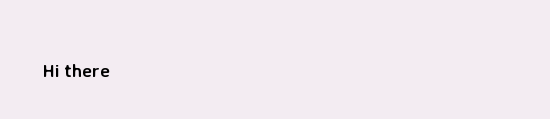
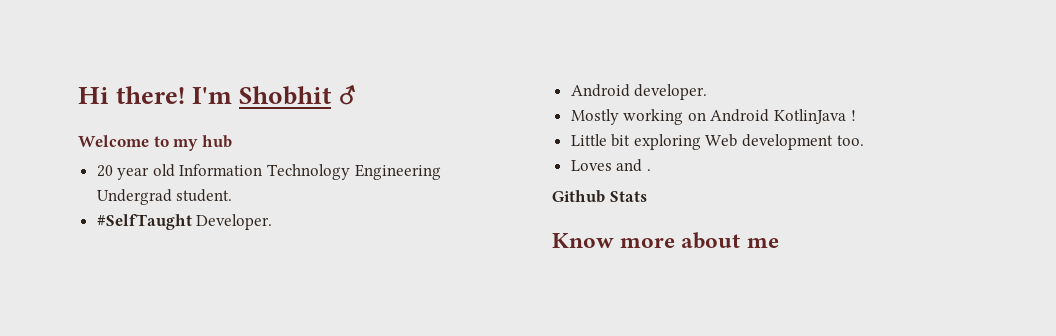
- Hi there
+ Hi there! I'm Shobhit ♂
+ Welcome to my hub
+ 20 year old Information Technology Engineering Undergrad student.
+ #SelfTaught Developer.
+ Android developer.
+ Mostly working on Android KotlinJava !
+ Little bit exploring Web development too.
+ Loves and .
+ Github Stats
+ Know more about me

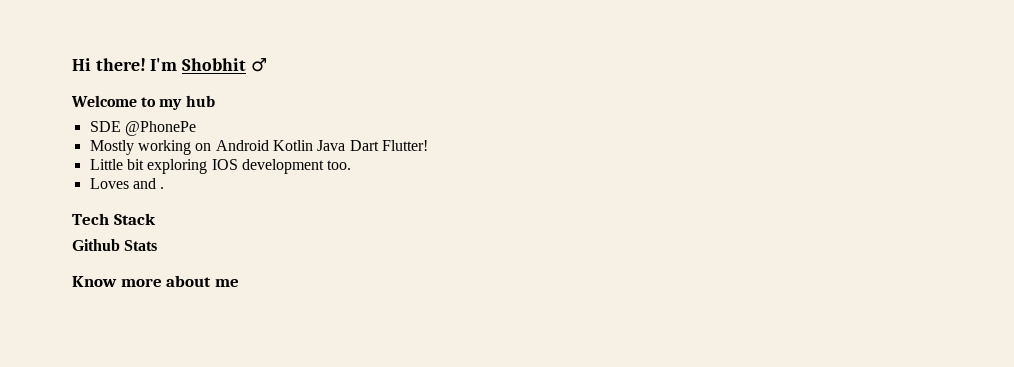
- 20 year old Information Technology Engineering Undergrad student.
- #SelfTaught Developer.
- Android developer.
+ SDE @PhonePe
- Mostly working on Android KotlinJava !
+ Mostly working on Android Kotlin Java Dart Flutter!
- Little bit exploring Web development too.
+ Little bit exploring IOS development too.
+ Tech Stack

